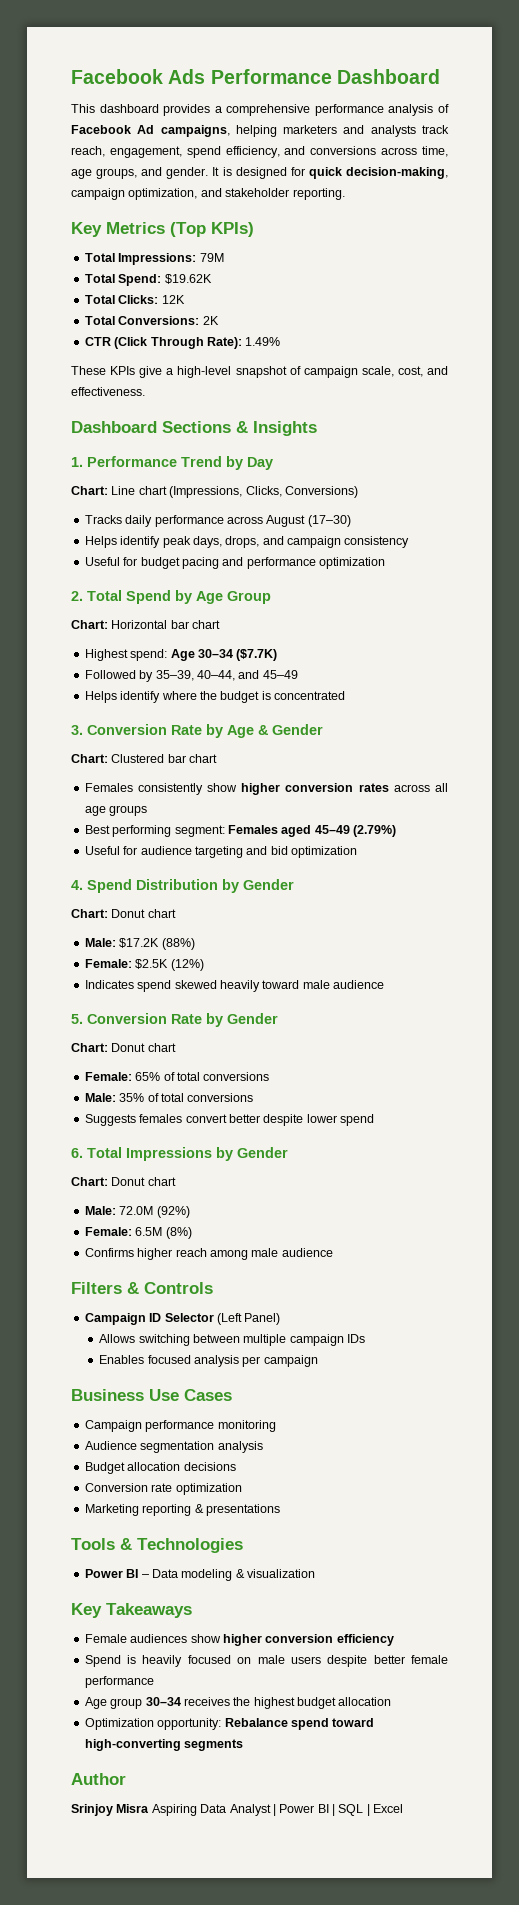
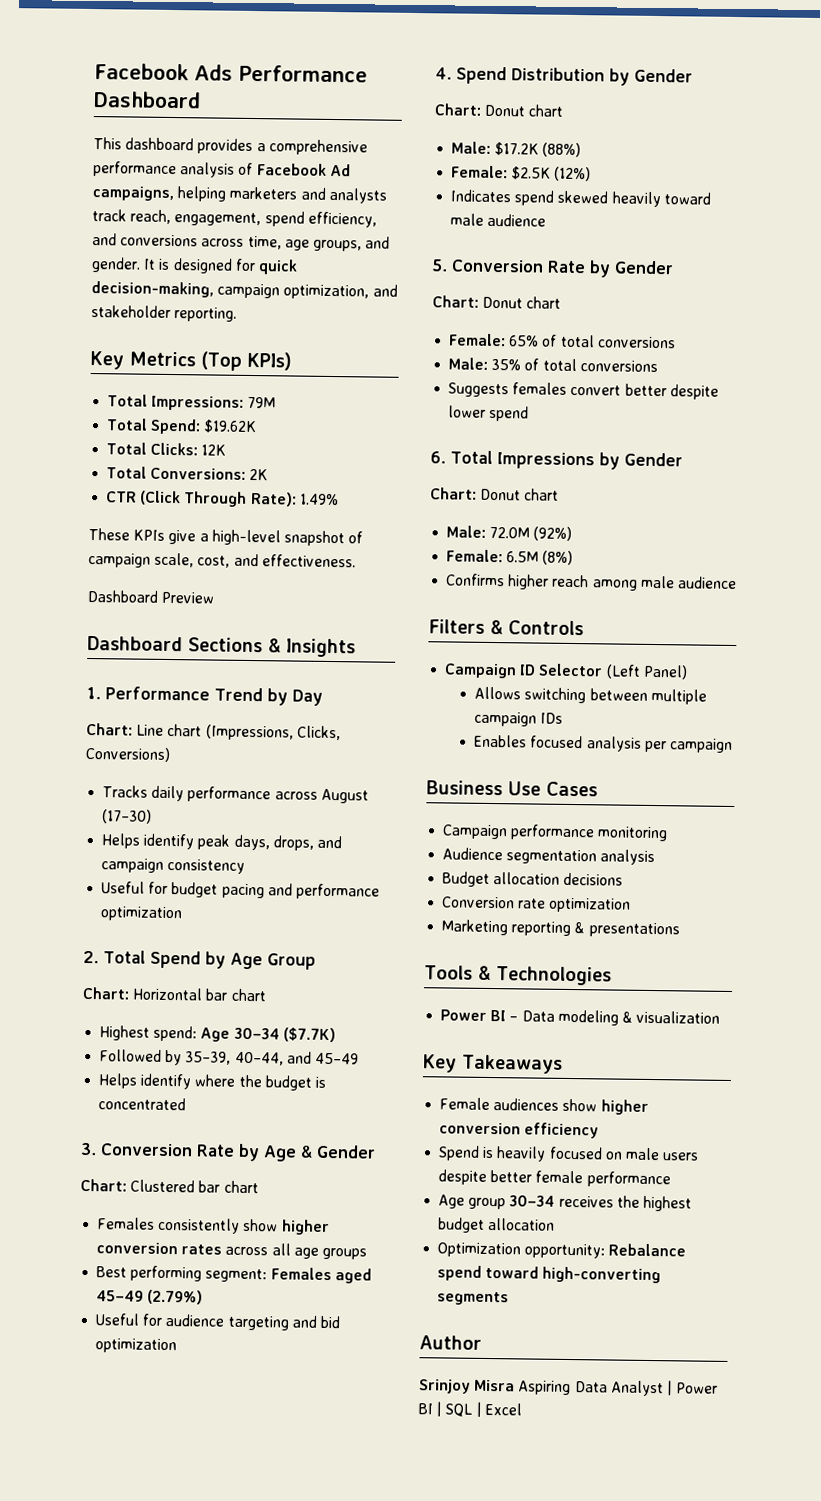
+ Dashboard Preview

